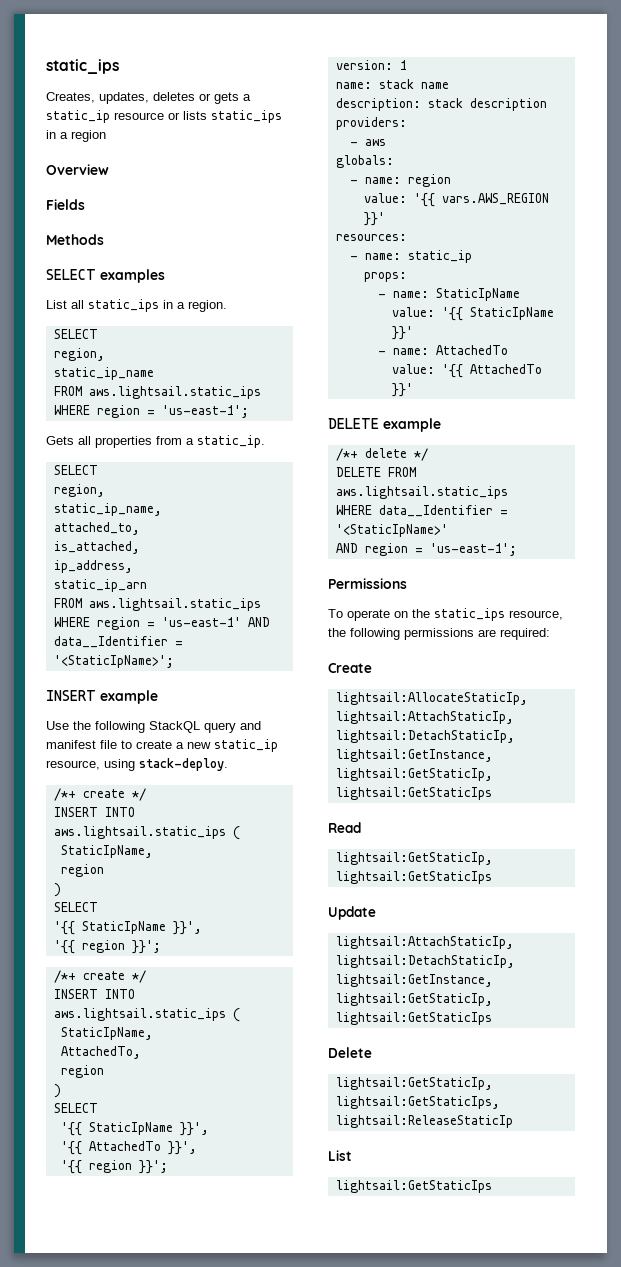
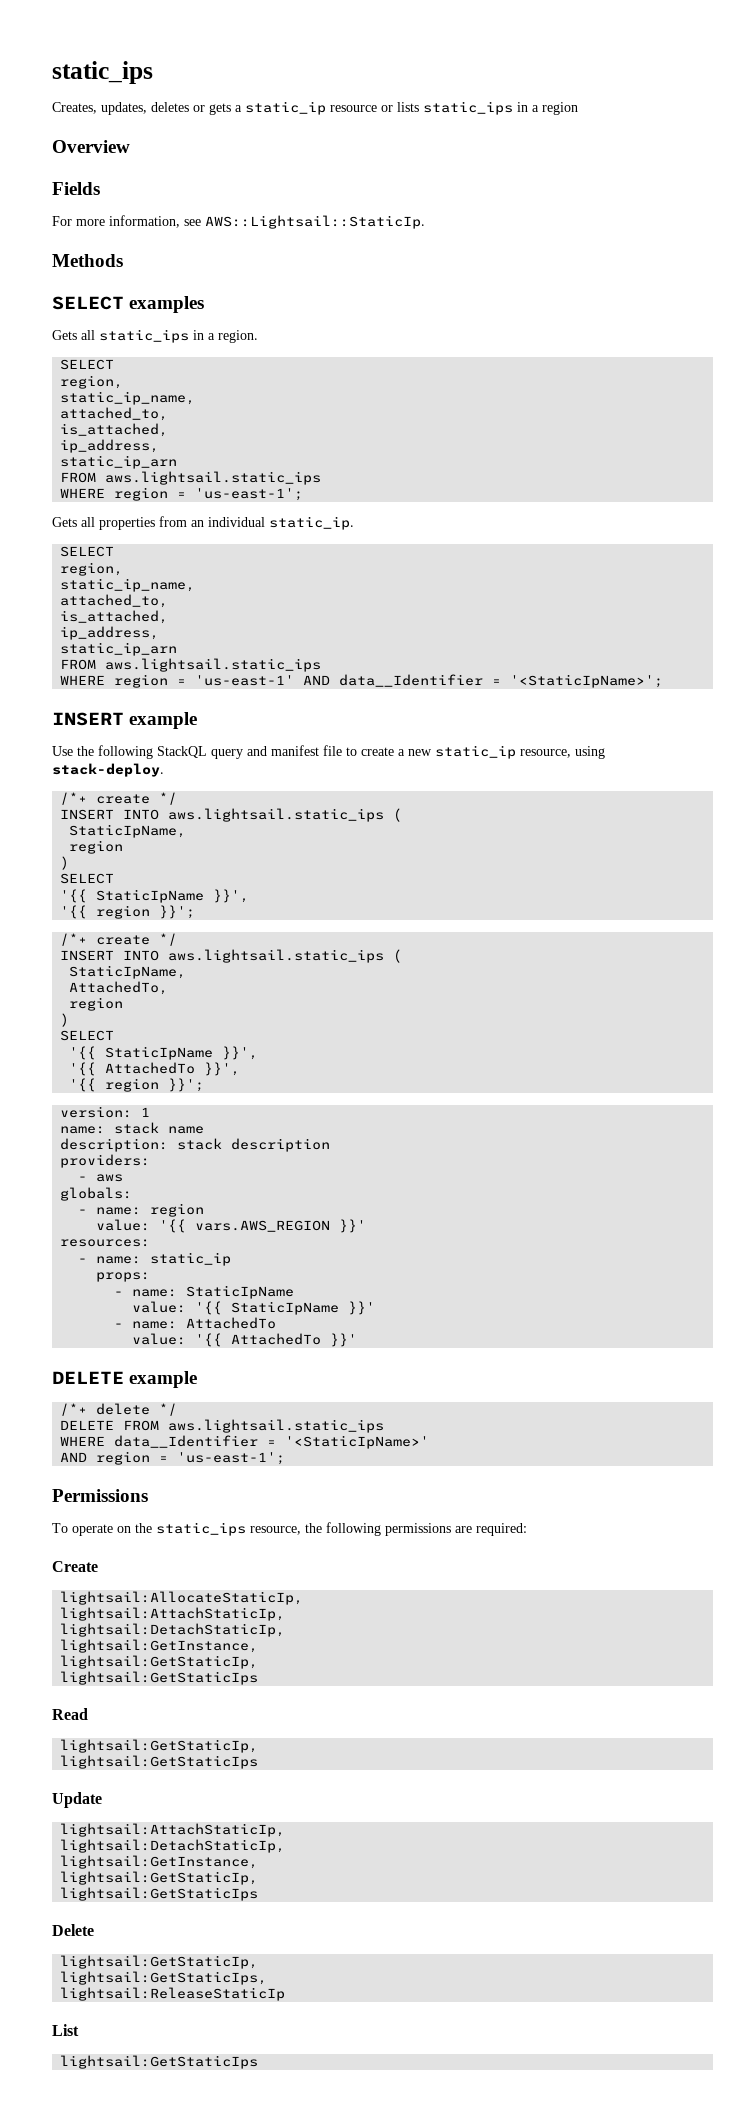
+ For more information, see AWS::Lightsail::StaticIp.
- List all static_ips in a region.
+ Gets all static_ips in a region.
  SELECT
  region,
- static_ip_name
+ static_ip_name,
+ attached_to,
+ is_attached,
+ ip_address,
+ static_ip_arn
- Gets all properties from a static_ip.
+ Gets all properties from an individual static_ip.

